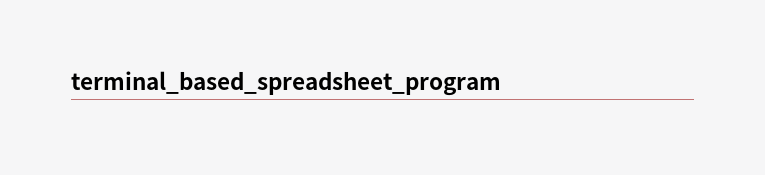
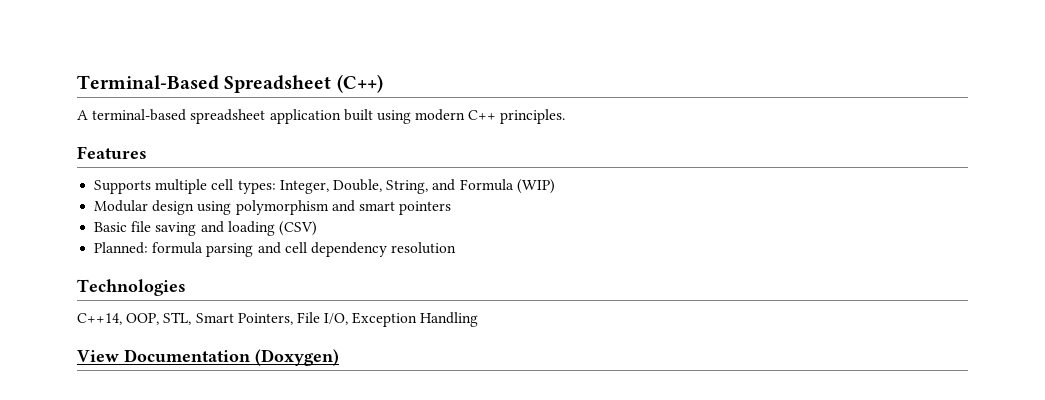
- terminal_based_spreadsheet_program
+ Terminal-Based Spreadsheet (C++)
+ A terminal-based spreadsheet application built using modern C++ principles.
+ Features
+ Supports multiple cell types: Integer, Double, String, and Formula (WIP)
+ Modular design using polymorphism and smart pointers
+ Basic file saving and loading (CSV)
+ Planned: formula parsing and cell dependency resolution
+ Technologies
+ C++14, OOP, STL, Smart Pointers, File I/O, Exception Handling
+ View Documentation (Doxygen)

